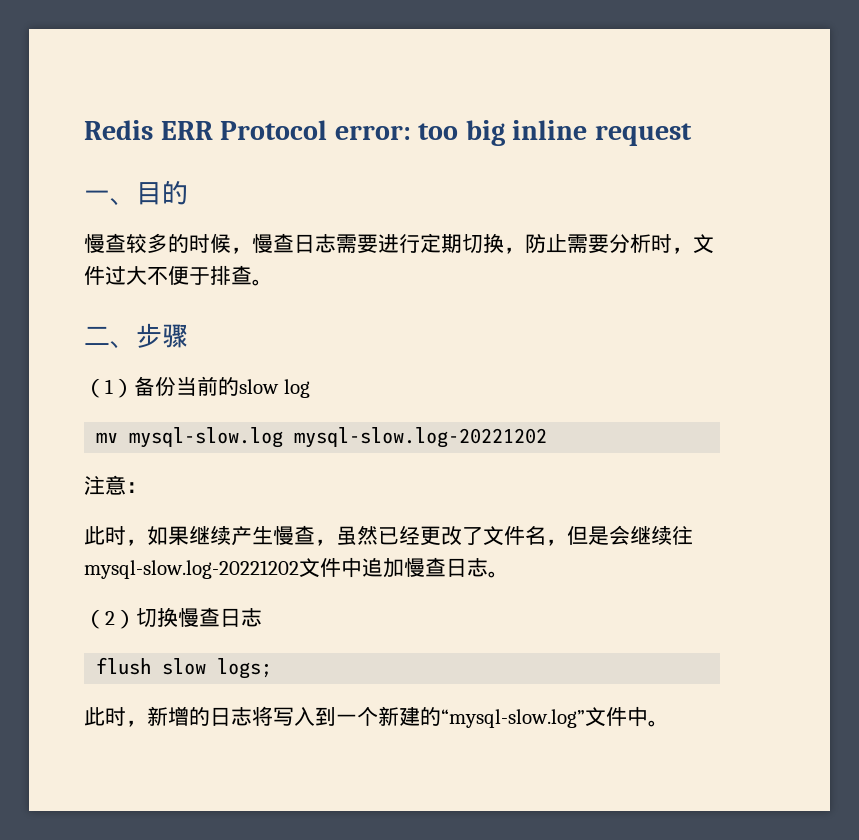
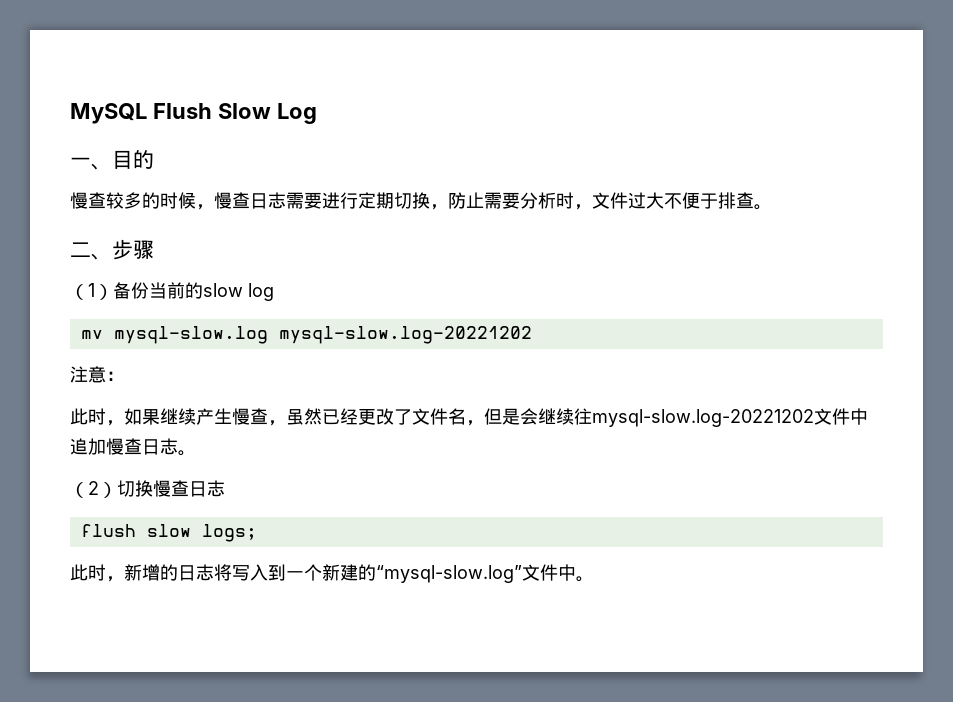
- Redis ERR Protocol error: too big inline request
+ MySQL Flush Slow Log

